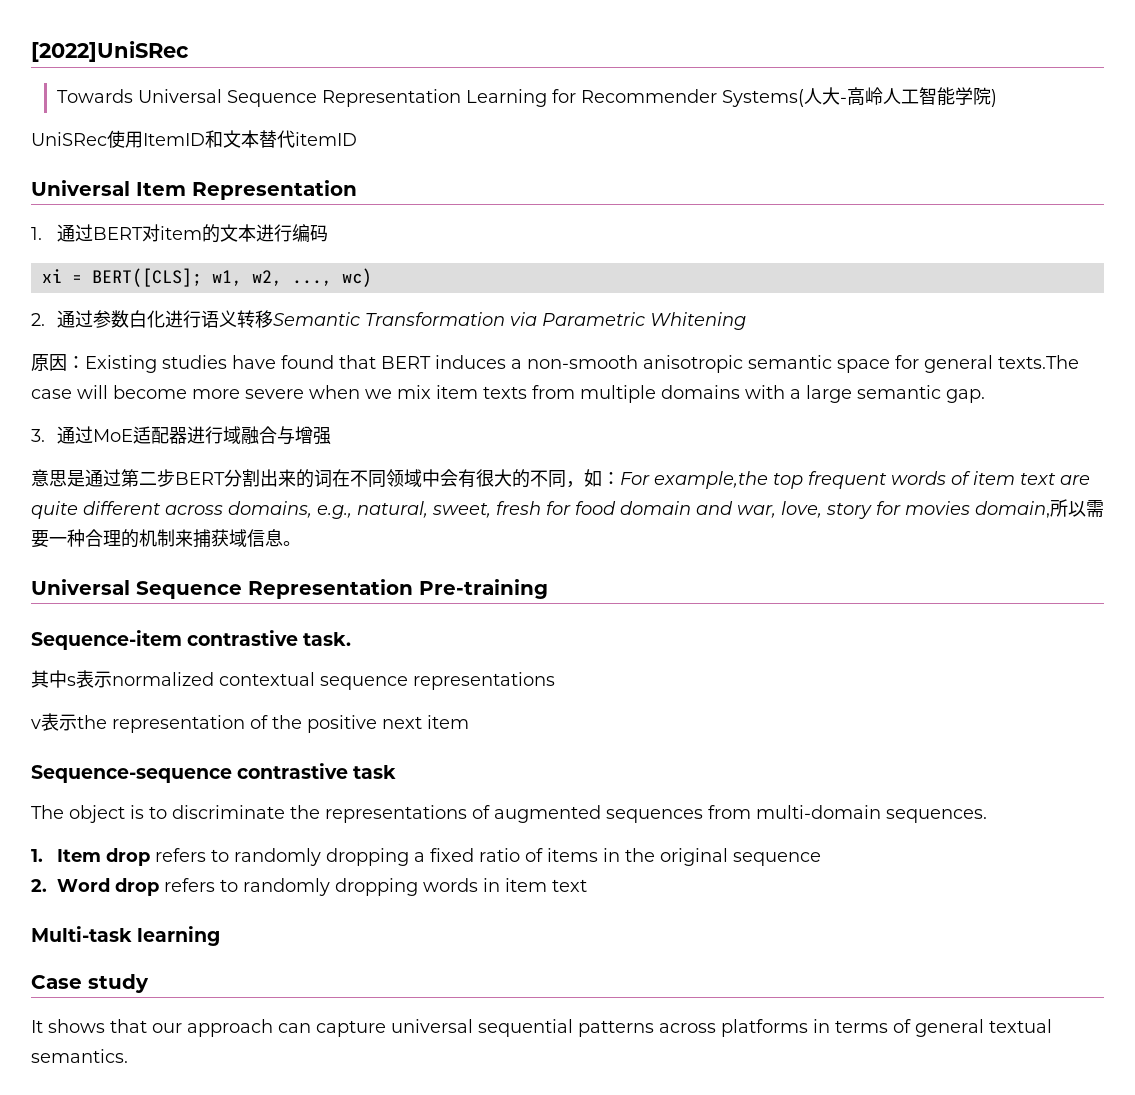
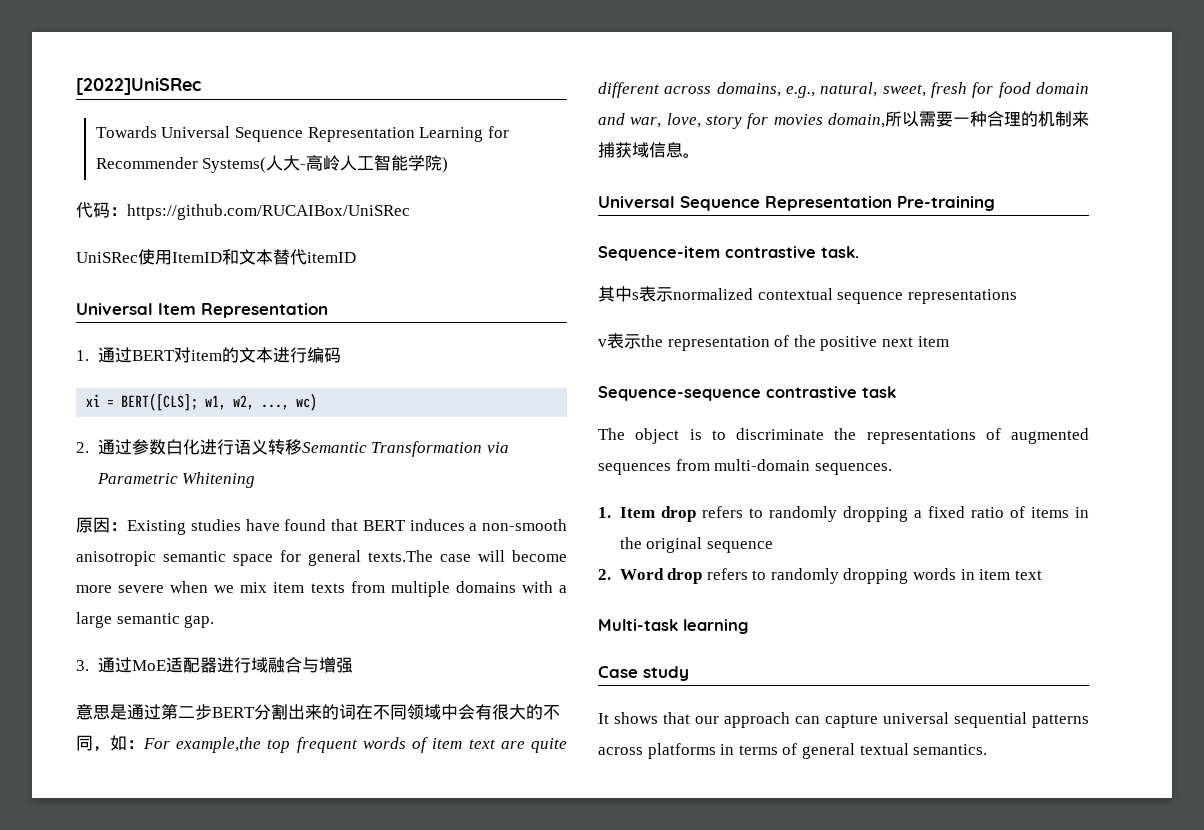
+ 代码：https://github.com/RUCAIBox/UniSRec

